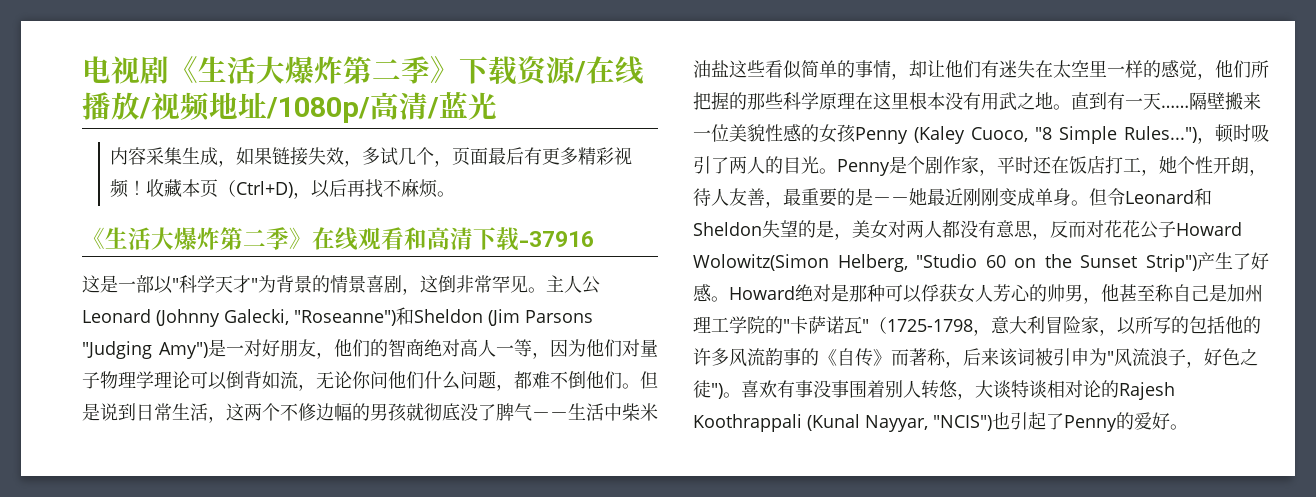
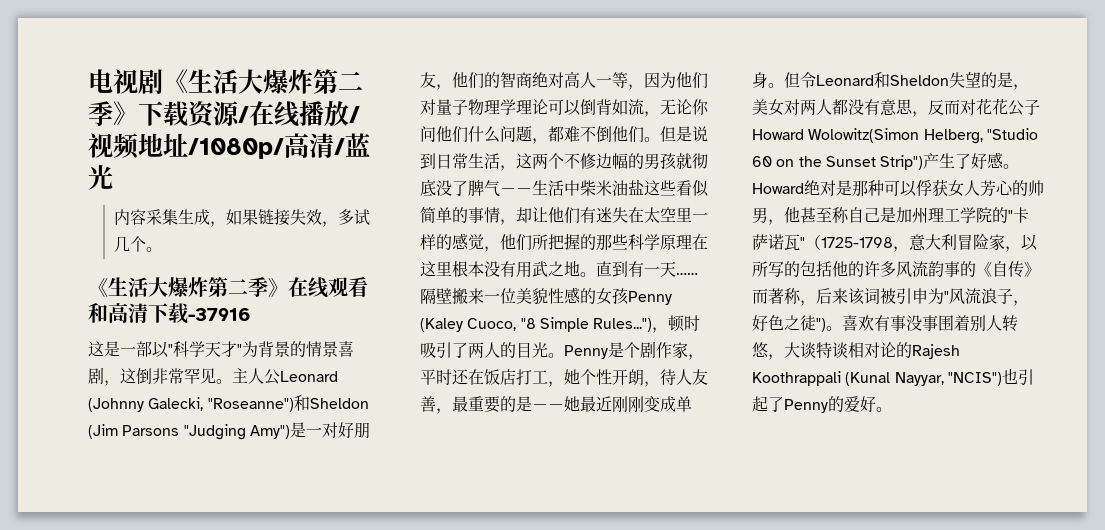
- 内容采集生成，如果链接失效，多试几个，页面最后有更多精彩视频！收藏本页（Ctrl+D)，以后再找不麻烦。
+ 内容采集生成，如果链接失效，多试几个。

